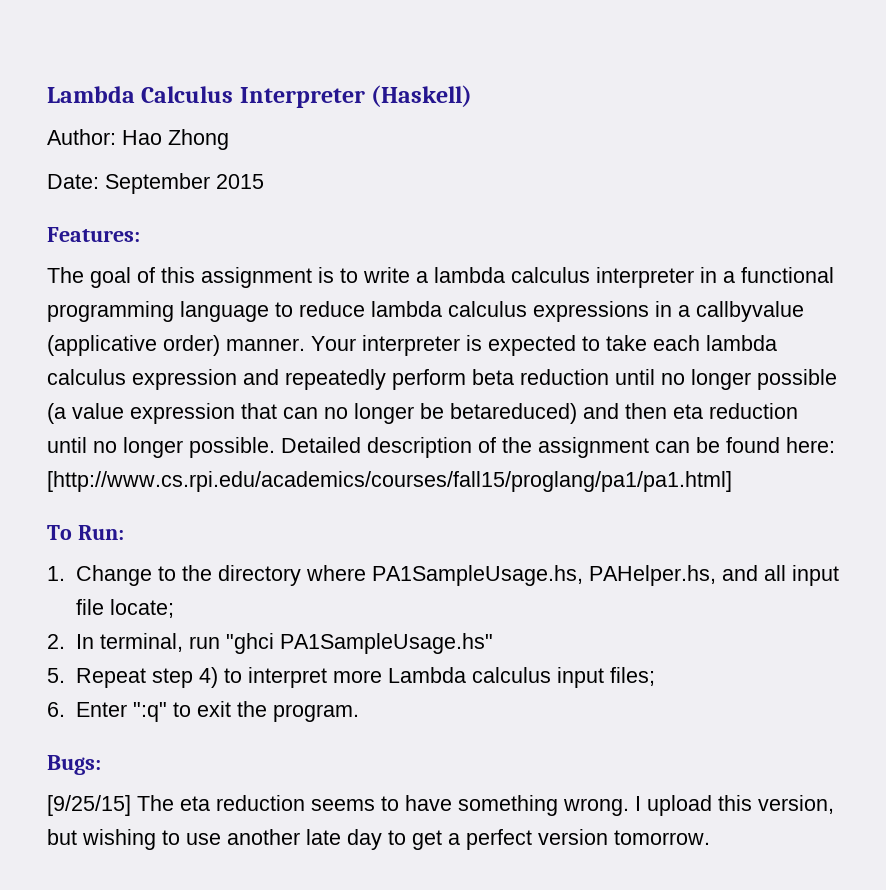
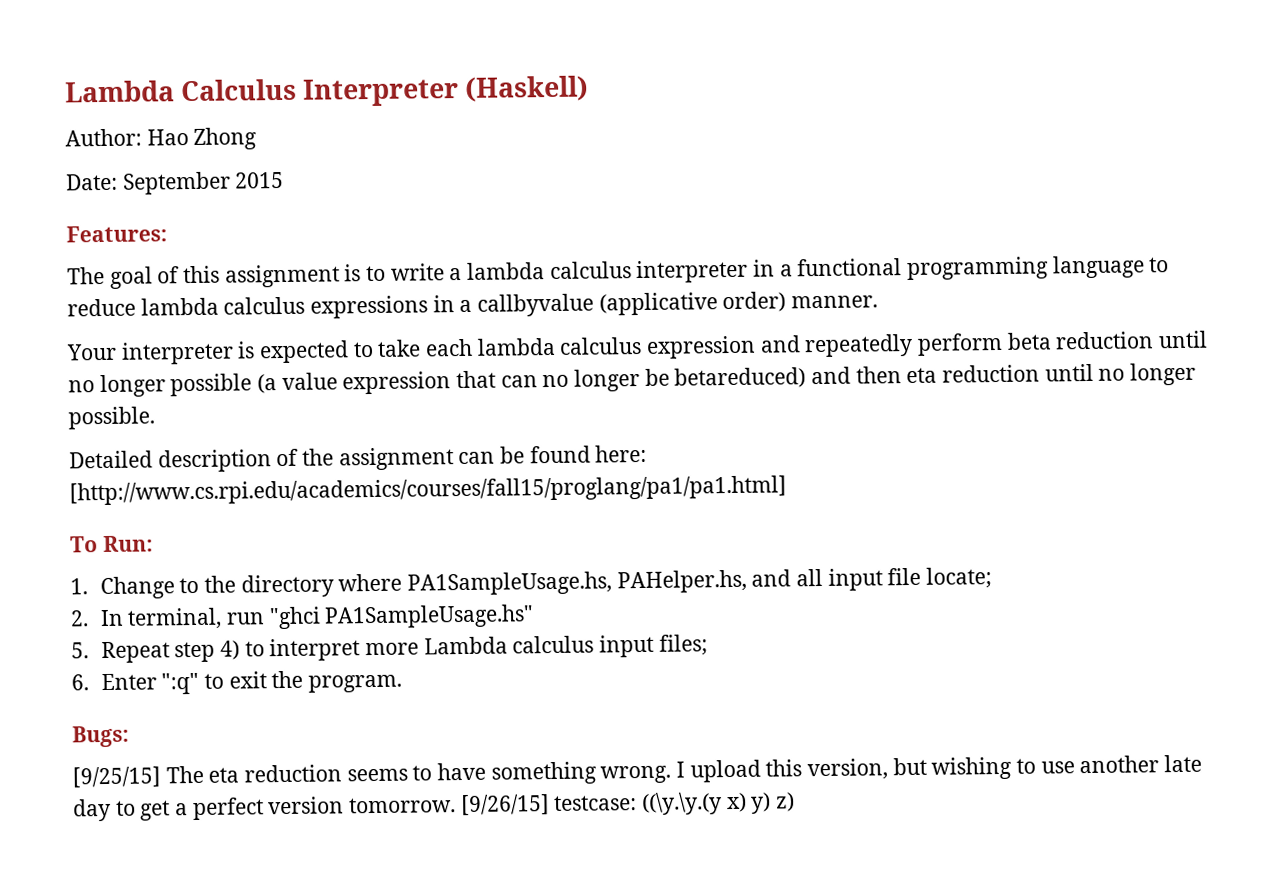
- The goal of this assignment is to write a lambda calculus interpreter in a functional programming language to reduce lambda calculus expressions in a callbyvalue (applicative order) manner. Your interpreter is expected to take each lambda calculus expression and repeatedly perform beta reduction until no longer possible (a value expression that can no longer be betareduced) and then eta reduction until no longer possible. Detailed description of the assignment can be found here:
+ The goal of this assignment is to write a lambda calculus interpreter in a functional programming language to reduce lambda calculus expressions in a callbyvalue (applicative order) manner.
+ Your interpreter is expected to take each lambda calculus expression and repeatedly perform beta reduction until no longer possible (a value expression that can no longer be betareduced) and then eta reduction until no longer possible.
+ Detailed description of the assignment can be found here:
+ [9/26/15] testcase: ((\y.\y.(y x) y) z)

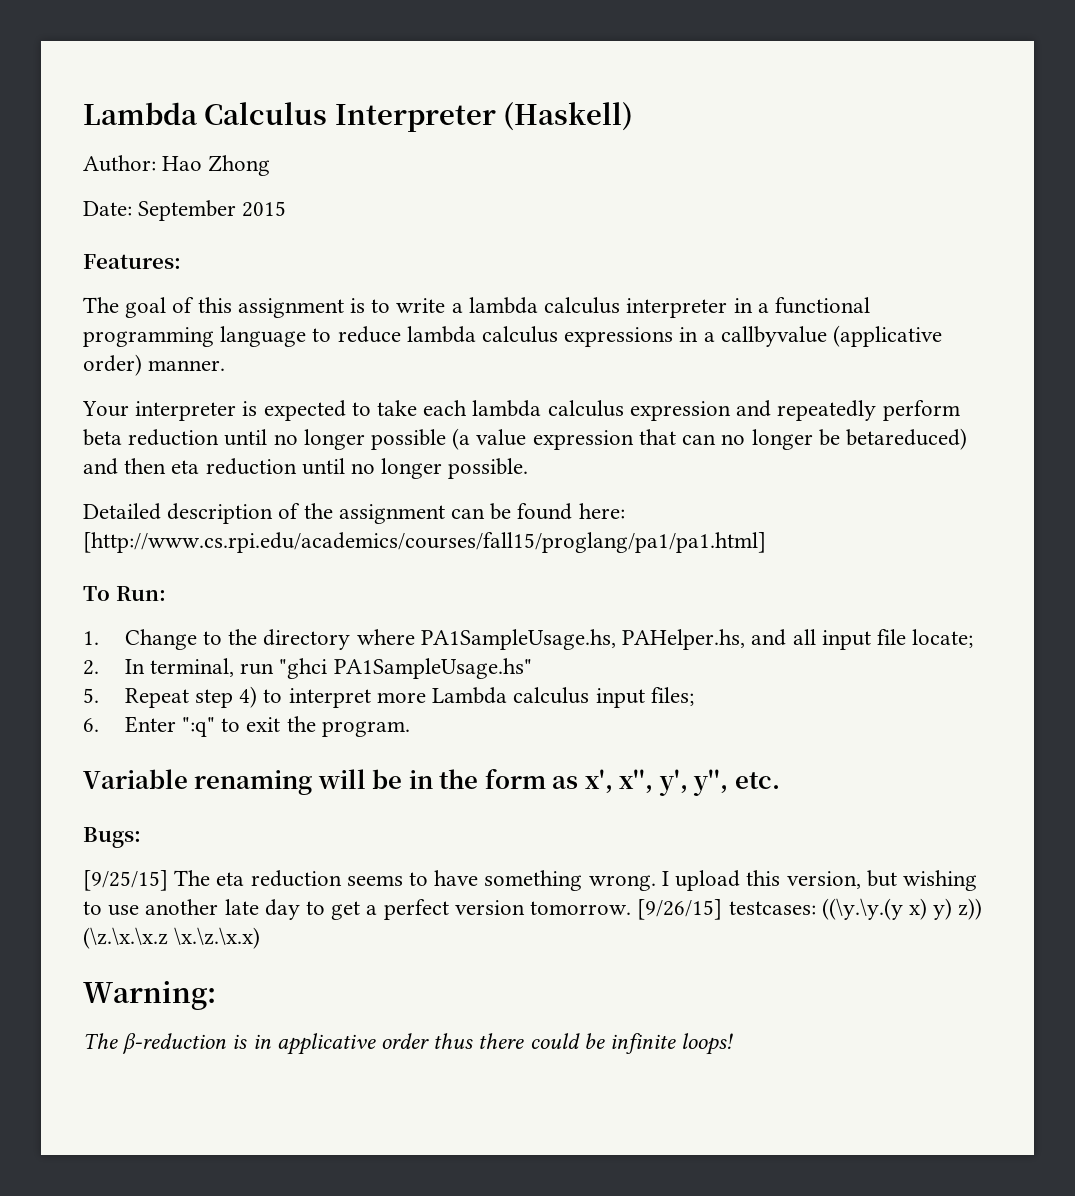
+ Variable renaming will be in the form as x', x'', y', y'', etc.
- [9/26/15] testcase: ((\y.\y.(y x) y) z)
+ [9/26/15] testcases: ((\y.\y.(y x) y) z)) (\z.\x.\x.z \x.\z.\x.x)
+ Warning:
+ The β-reduction is in applicative order thus there could be infinite loops!

